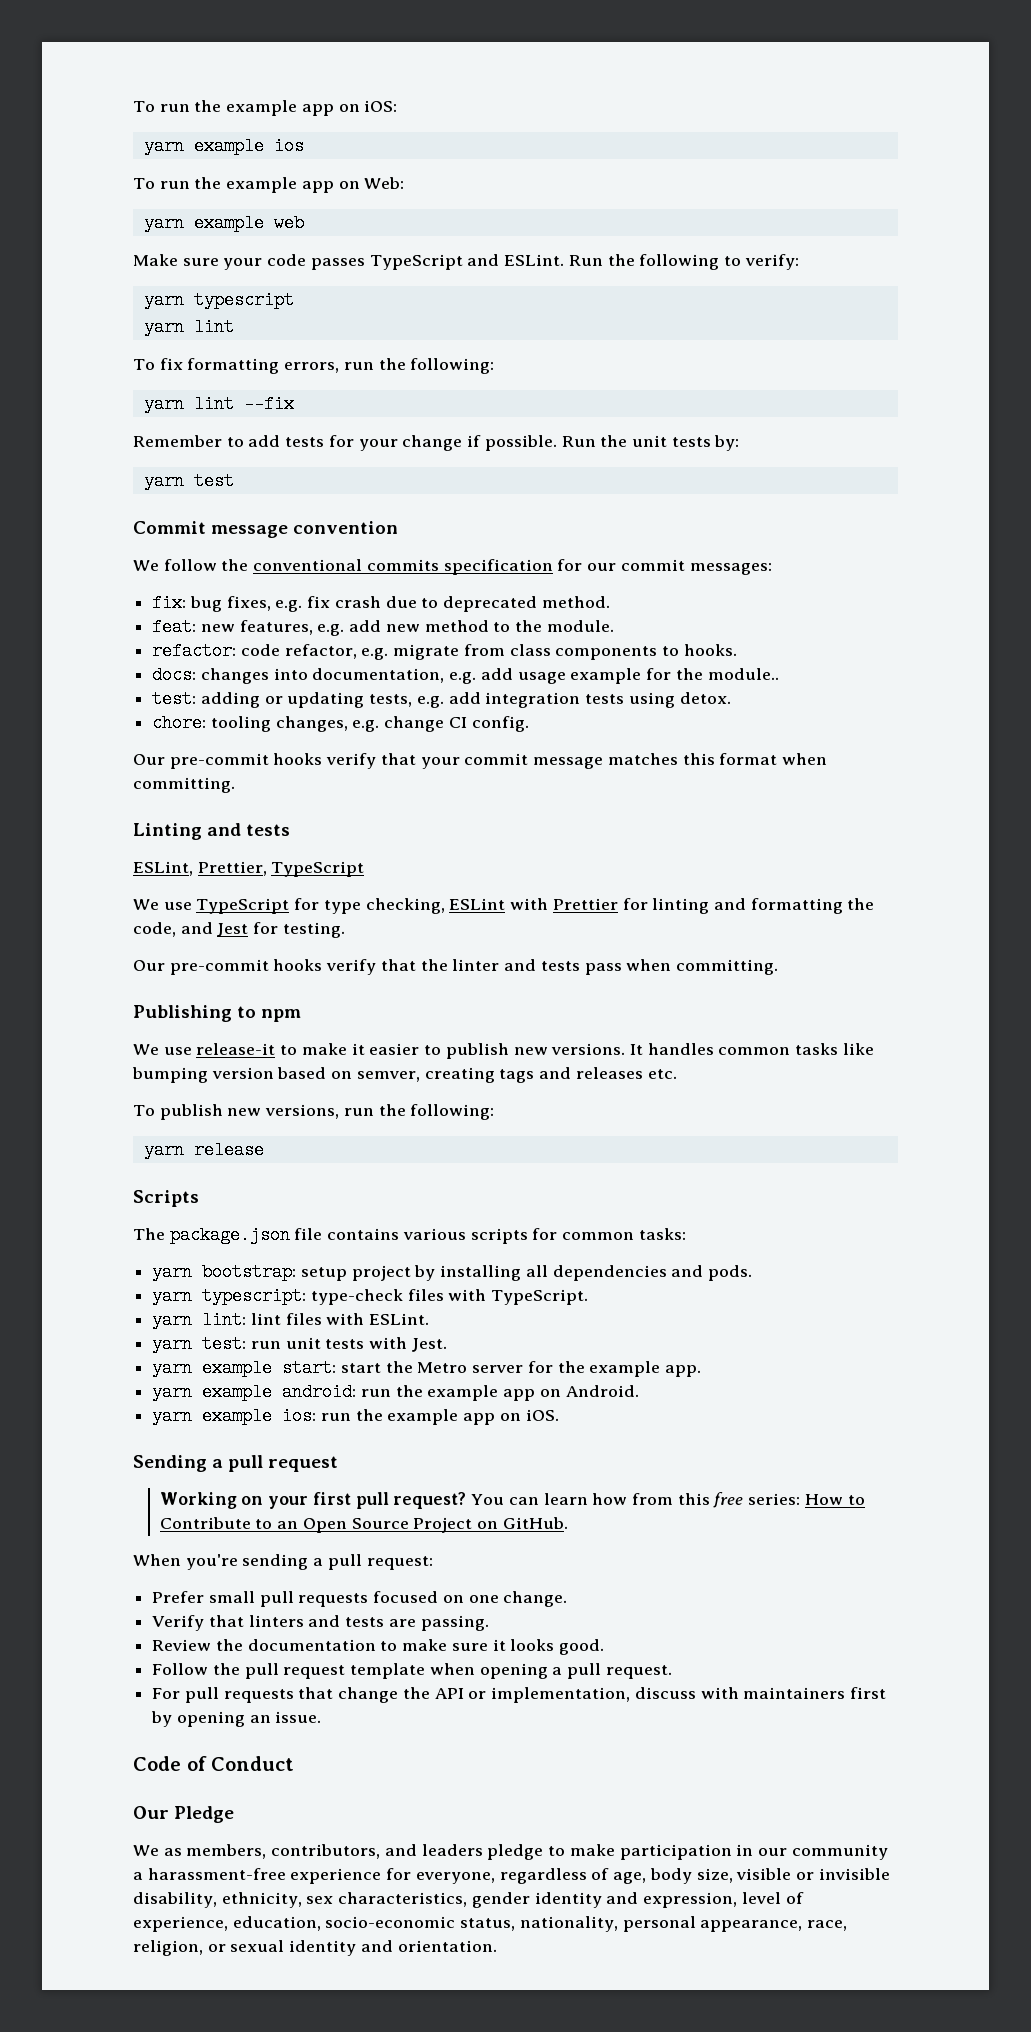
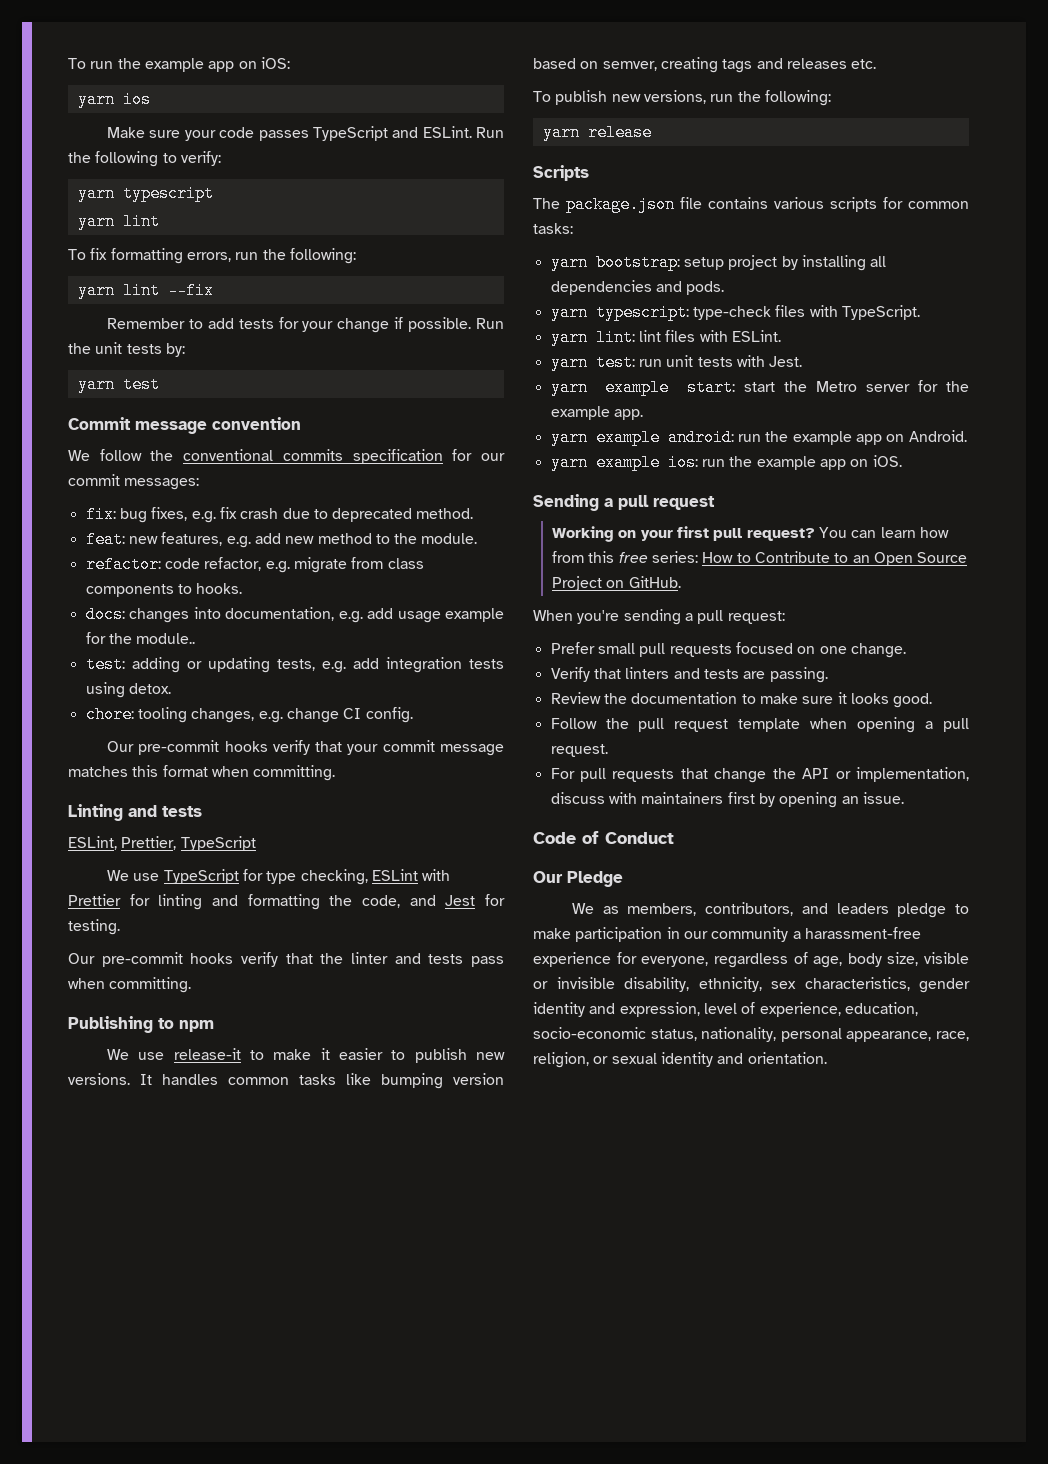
- yarn example ios
+ yarn ios
- To run the example app on Web:
- yarn example web

